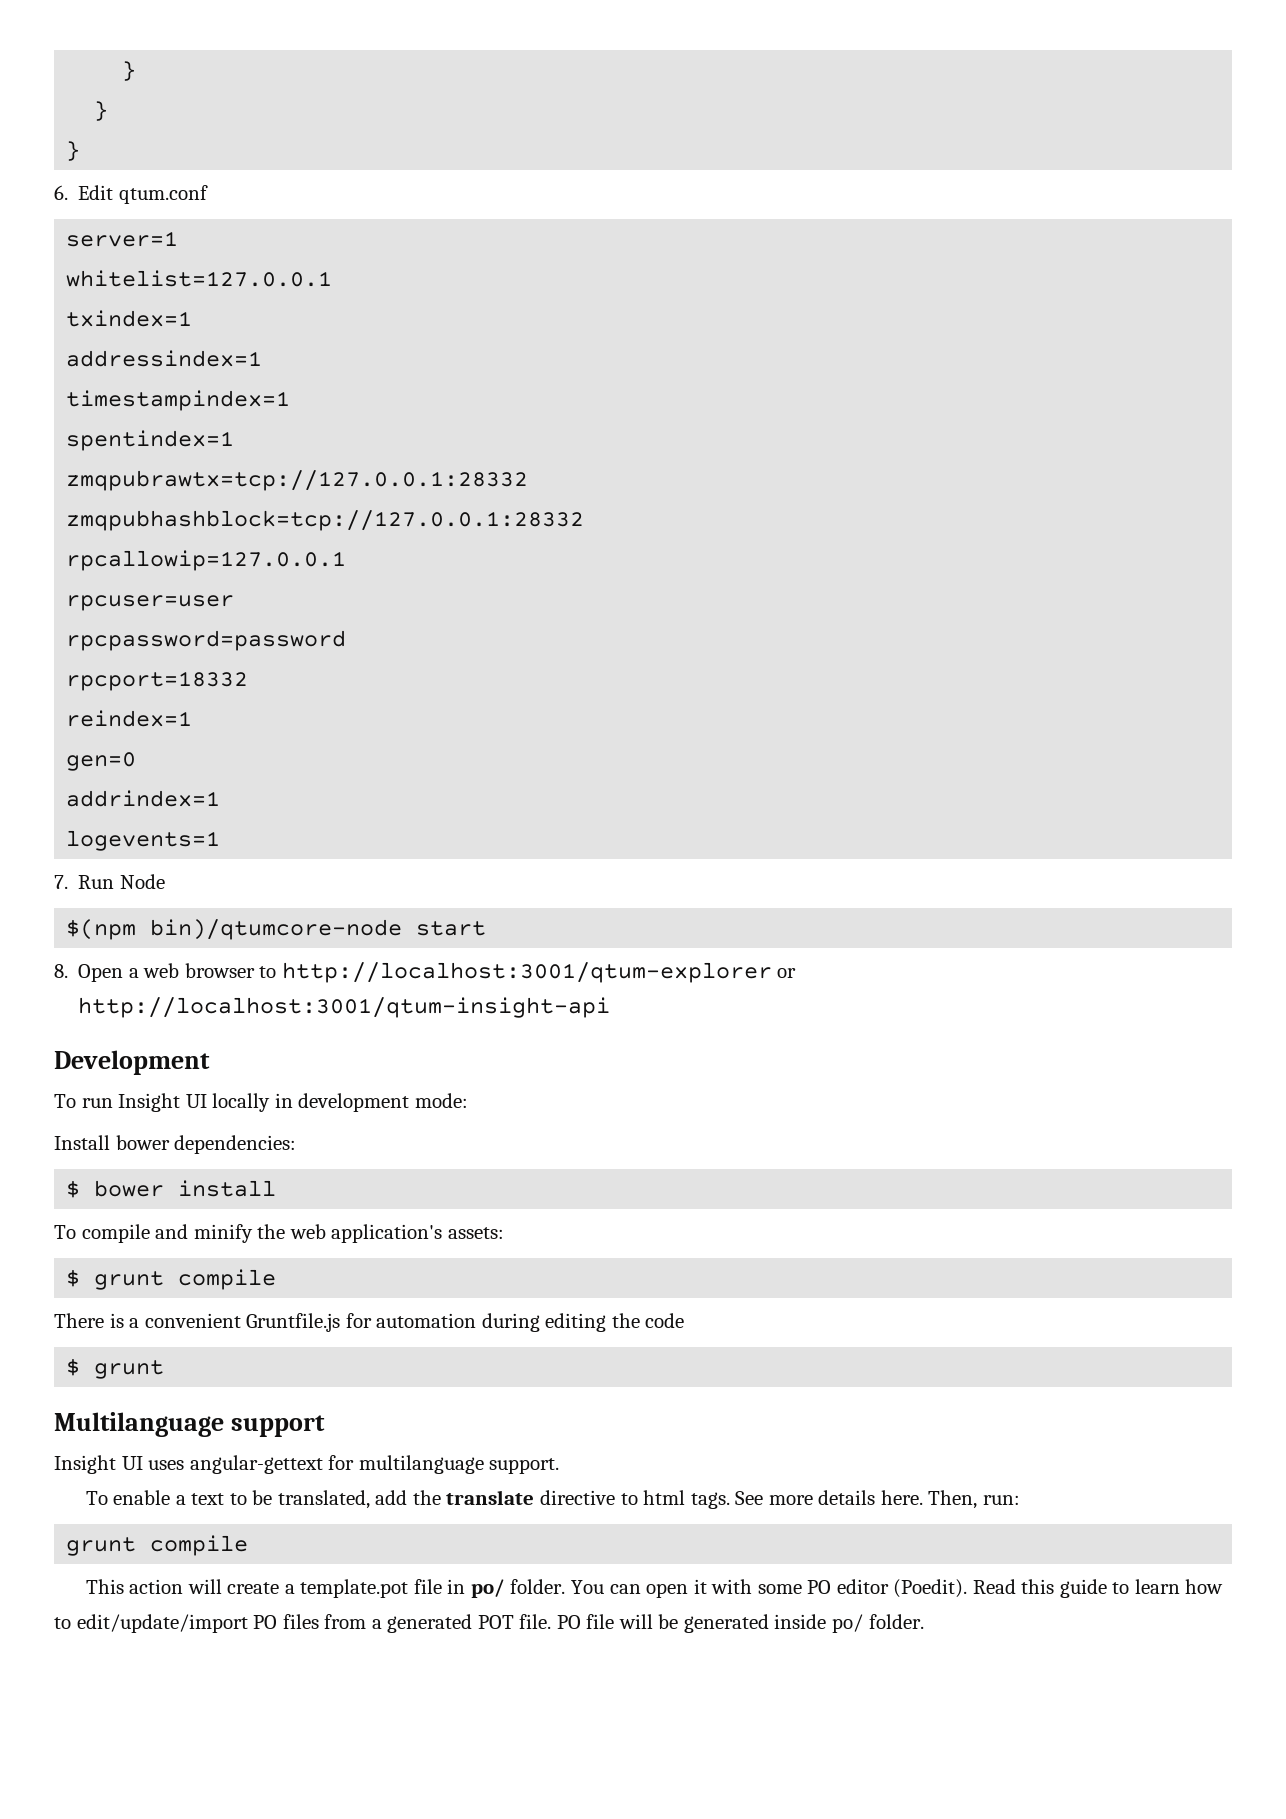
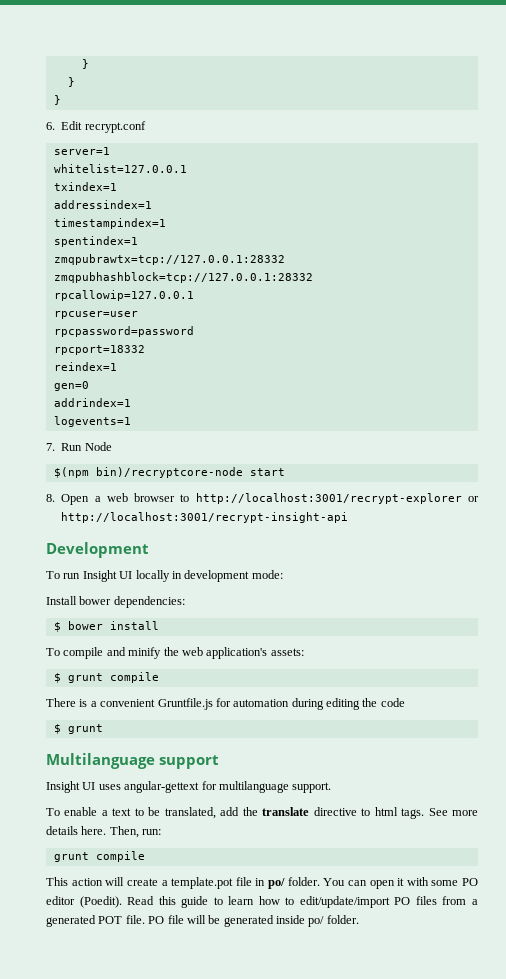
- 6. Edit qtum.conf
+ 6. Edit recrypt.conf
- $(npm bin)/qtumcore-node start
+ $(npm bin)/recryptcore-node start
- 8. Open a web browser to http://localhost:3001/qtum-explorer or http://localhost:3001/qtum-insight-api
+ 8. Open a web browser to http://localhost:3001/recrypt-explorer or http://localhost:3001/recrypt-insight-api

